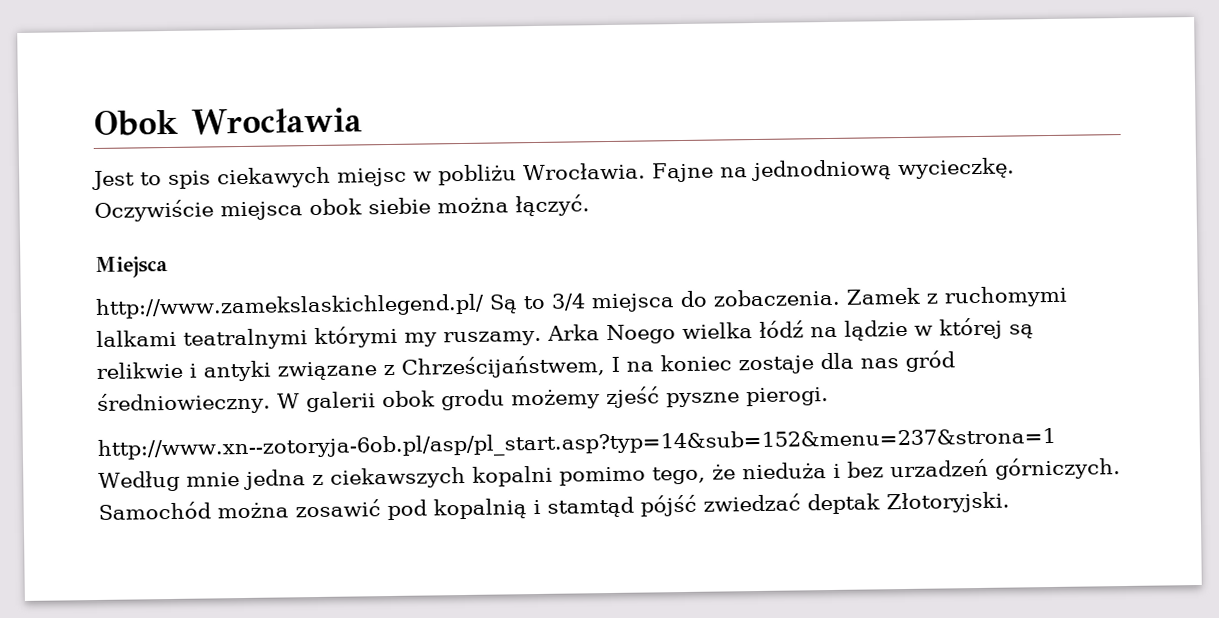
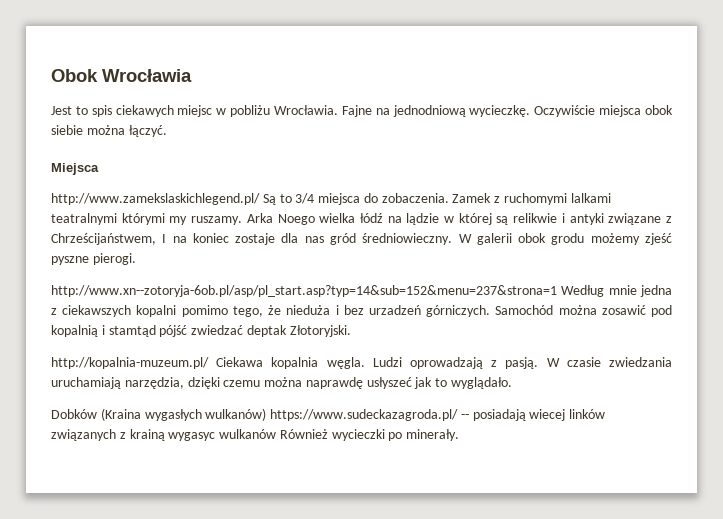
+ http://kopalnia-muzeum.pl/ Ciekawa kopalnia węgla. Ludzi oprowadzają z pasją. W czasie zwiedzania uruchamiają narzędzia, dzięki czemu można naprawdę usłyszeć jak to wyglądało.
+ Dobków (Kraina wygasłych wulkanów) https://www.sudeckazagroda.pl/ -- posiadają wiecej linków związanych z krainą wygasyc wulkanów Również wycieczki po minerały.

